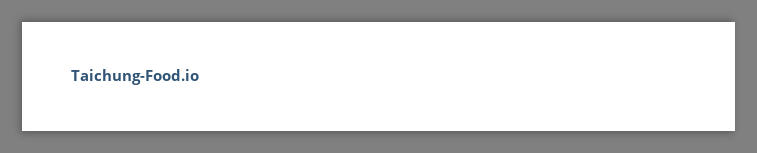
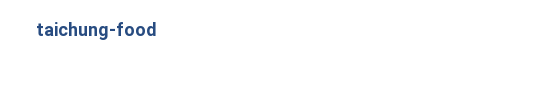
- Taichung-Food.io
+ taichung-food

